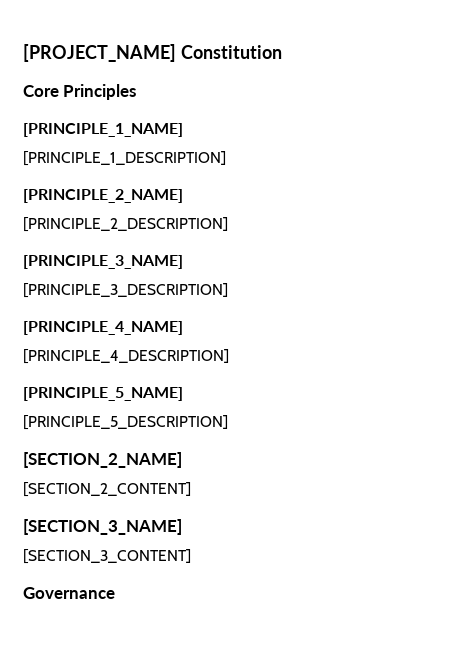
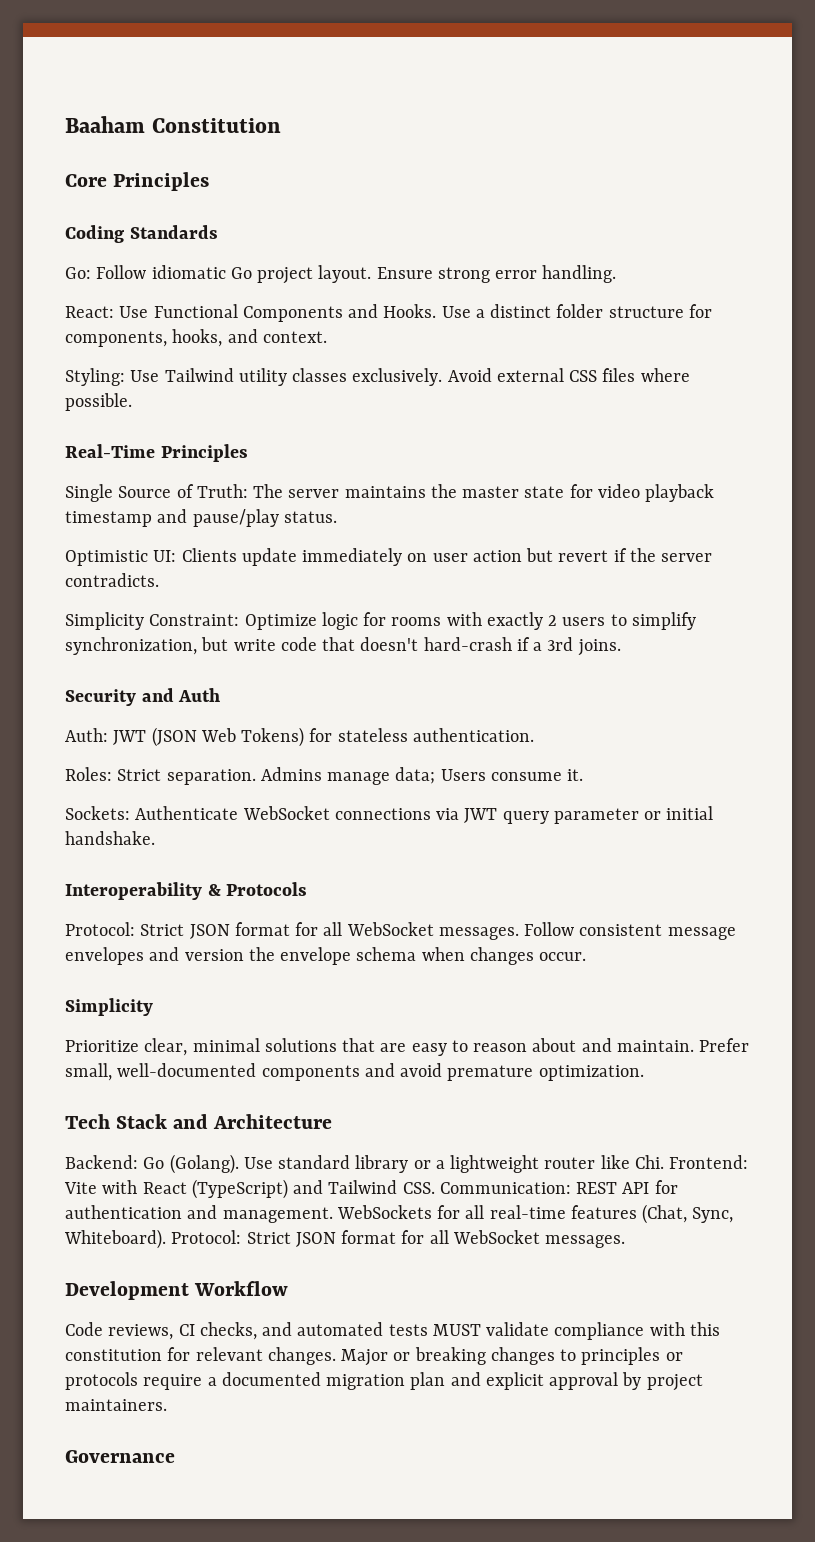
- [PROJECT_NAME] Constitution
+ Baaham Constitution
- [PRINCIPLE_1_NAME]
- [PRINCIPLE_1_DESCRIPTION]
- [PRINCIPLE_2_NAME]
- [PRINCIPLE_2_DESCRIPTION]
- [PRINCIPLE_3_NAME]
- [PRINCIPLE_3_DESCRIPTION]
- [PRINCIPLE_4_NAME]
- [PRINCIPLE_4_DESCRIPTION]
- [PRINCIPLE_5_NAME]
- [PRINCIPLE_5_DESCRIPTION]
- [SECTION_2_NAME]
- [SECTION_2_CONTENT]
- [SECTION_3_NAME]
- [SECTION_3_CONTENT]
+ Coding Standards
+ Go: Follow idiomatic Go project layout. Ensure strong error handling.
+ React: Use Functional Components and Hooks. Use a distinct folder structure for components, hooks, and context.
+ Styling: Use Tailwind utility classes exclusively. Avoid external CSS files where possible.
+ Real-Time Principles
+ Single Source of Truth: The server maintains the master state for video playback timestamp and pause/play status.
+ Optimistic UI: Clients update immediately on user action but revert if the server contradicts.
+ Simplicity Constraint: Optimize logic for rooms with exactly 2 users to simplify synchronization, but write code that doesn't hard-crash if a 3rd joins.
+ Security and Auth
+ Auth: JWT (JSON Web Tokens) for stateless authentication.
+ Roles: Strict separation. Admins manage data; Users consume it.
+ Sockets: Authenticate WebSocket connections via JWT query parameter or initial handshake.
+ Interoperability & Protocols
+ Protocol: Strict JSON format for all WebSocket messages. Follow consistent message envelopes and version the envelope schema when changes occur.
+ Simplicity
+ Prioritize clear, minimal solutions that are easy to reason about and maintain. Prefer small, well-documented components and avoid premature optimization.
+ Tech Stack and Architecture
+ Backend: Go (Golang). Use standard library or a lightweight router like Chi. Frontend: Vite with React (TypeScript) and Tailwind CSS. Communication: REST API for authentication and management. WebSockets for all real-time features (Chat, Sync, Whiteboard). Protocol: Strict JSON format for all WebSocket messages.
+ Development Workflow
+ Code reviews, CI checks, and automated tests MUST validate compliance with this constitution for relevant changes. Major or breaking changes to principles or protocols require a documented migration plan and explicit approval by project maintainers.

